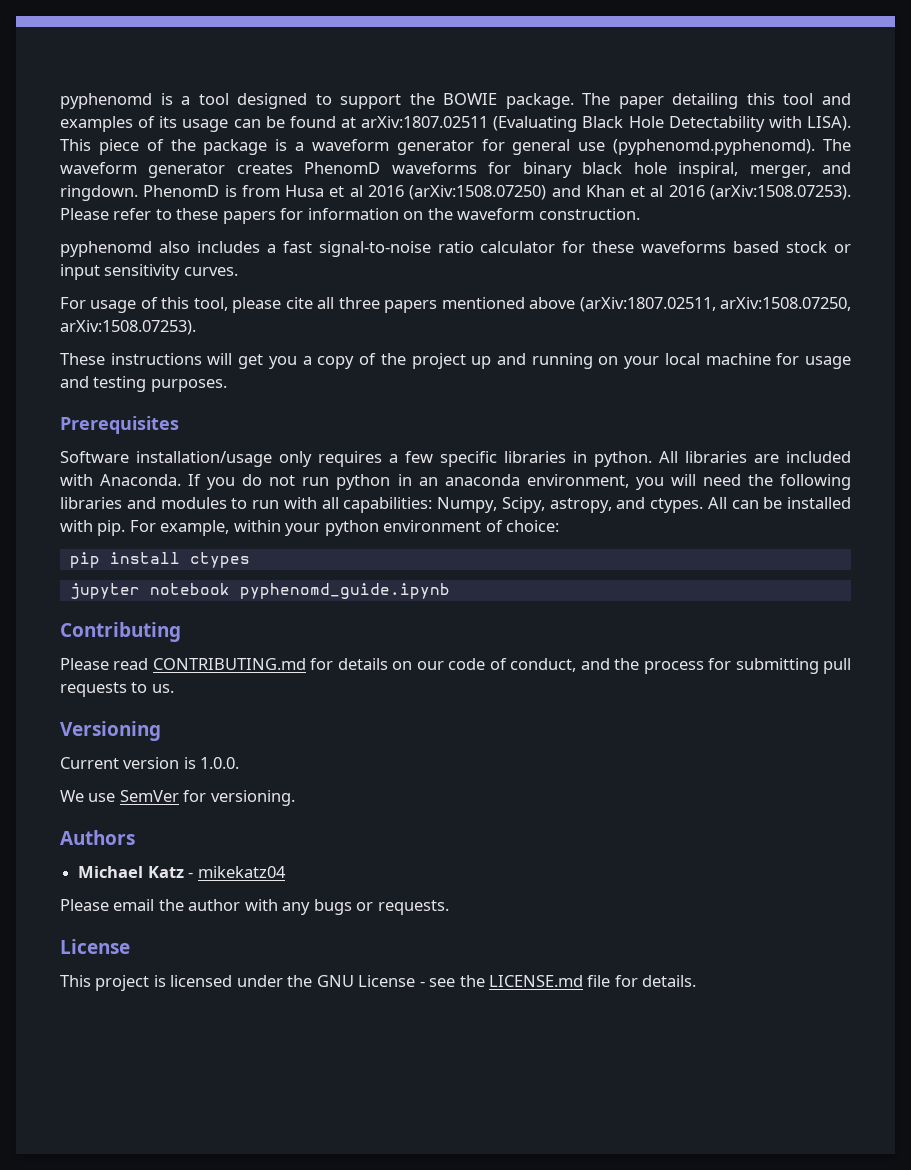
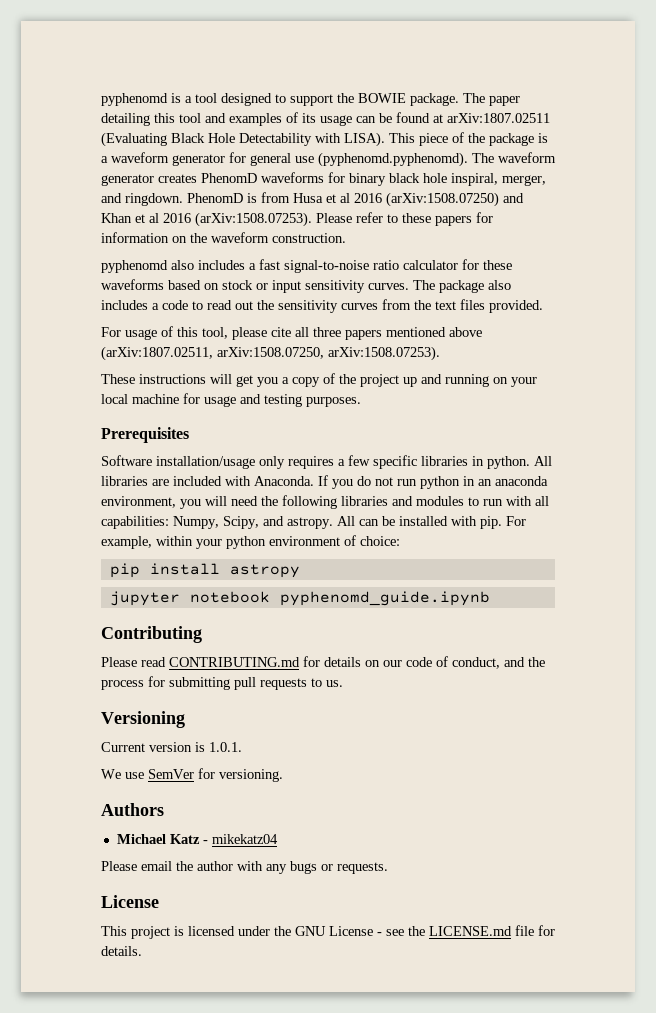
- pyphenomd also includes a fast signal-to-noise ratio calculator for these waveforms based stock or input sensitivity curves.
+ pyphenomd also includes a fast signal-to-noise ratio calculator for these waveforms based on stock or input sensitivity curves. The package also includes a code to read out the sensitivity curves from the text files provided.
- If you do not run python in an anaconda environment, you will need the following libraries and modules to run with all capabilities: Numpy, Scipy, astropy, and ctypes.
+ If you do not run python in an anaconda environment, you will need the following libraries and modules to run with all capabilities: Numpy, Scipy, and astropy.
- pip install ctypes
+ pip install astropy
- Current version is 1.0.0.
+ Current version is 1.0.1.

